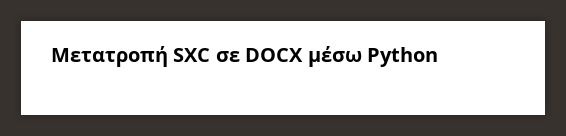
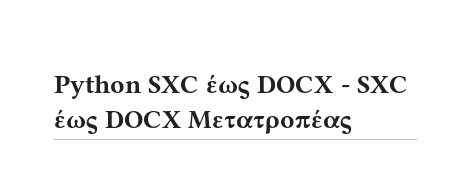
- Μετατροπή SXC σε DOCX μέσω Python
+ Python SXC έως DOCX - SXC έως DOCX Μετατροπέας

